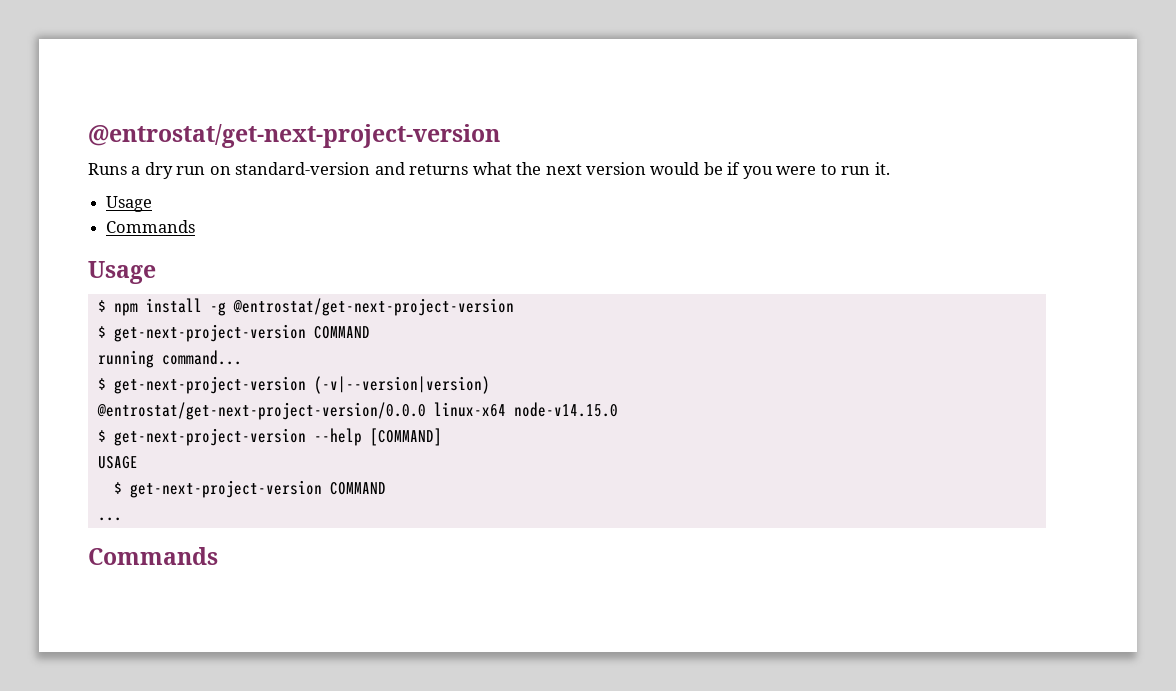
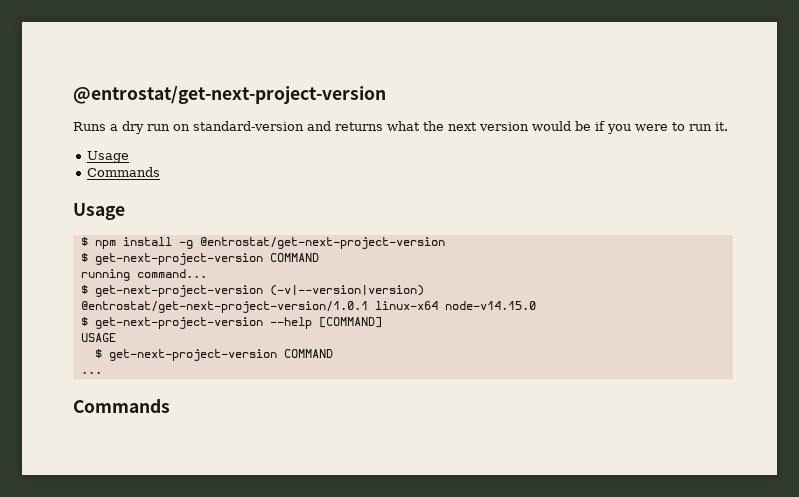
- @entrostat/get-next-project-version/0.0.0 linux-x64 node-v14.15.0
+ @entrostat/get-next-project-version/1.0.1 linux-x64 node-v14.15.0

